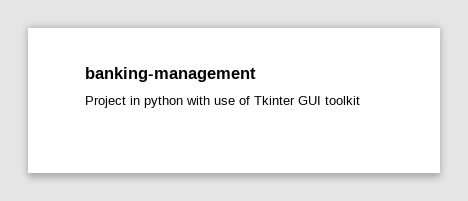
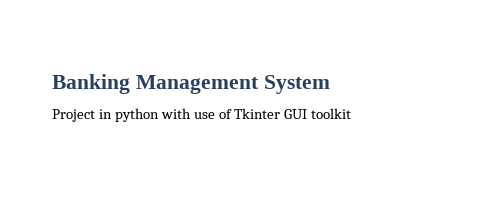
- banking-management
+ Banking Management System

